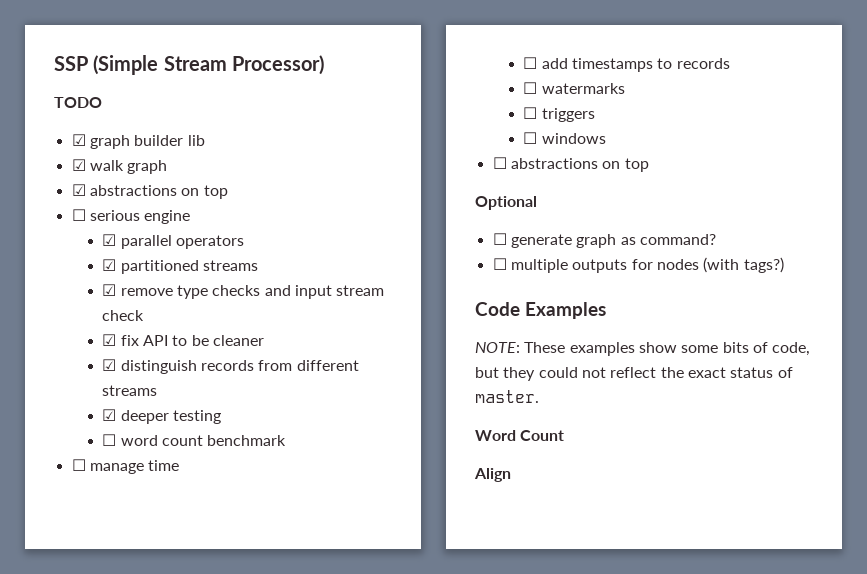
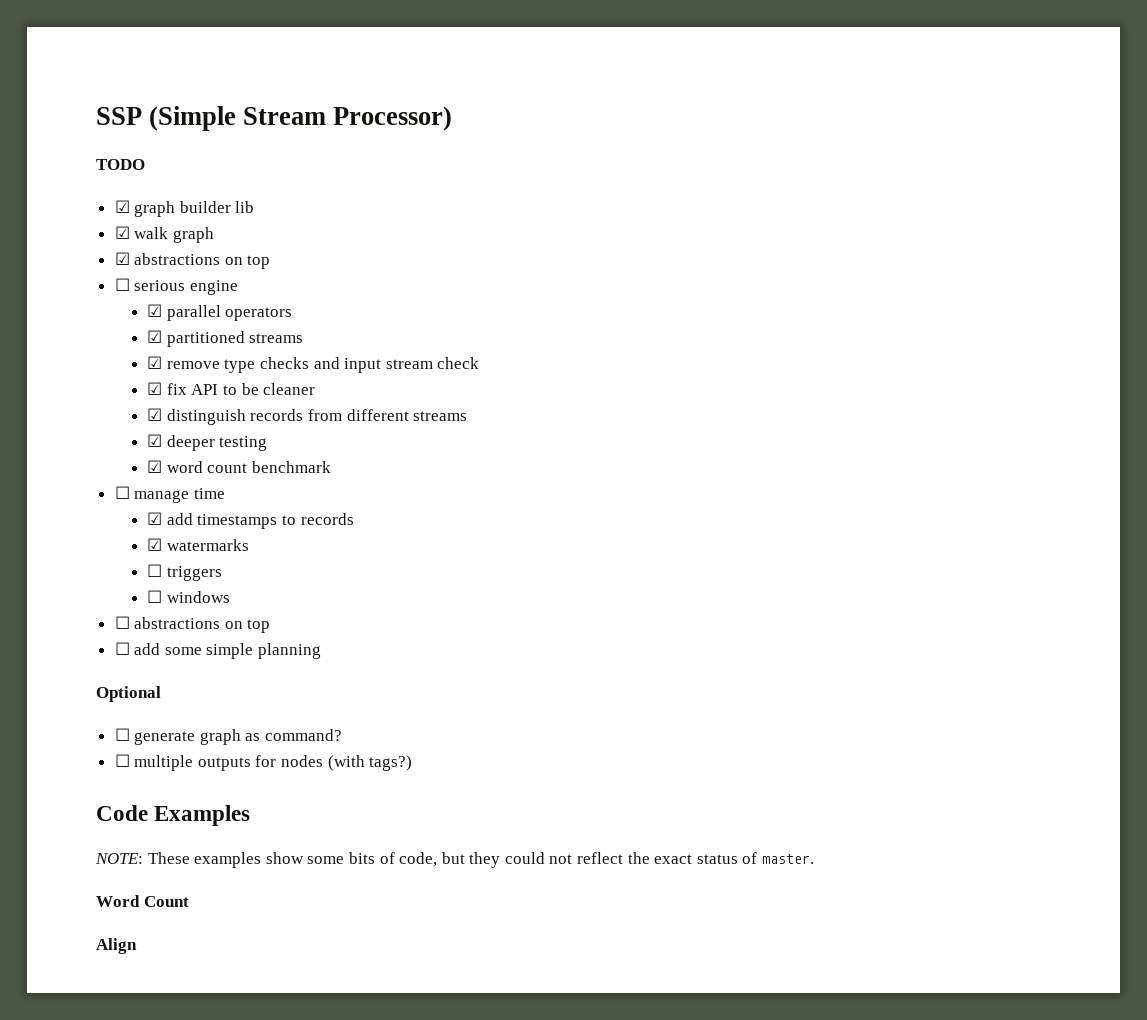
- ☐ word count benchmark
+ ☑ word count benchmark
- ☐ add timestamps to records
+ ☑ add timestamps to records
- ☐ watermarks
+ ☑ watermarks
+ ☐ add some simple planning

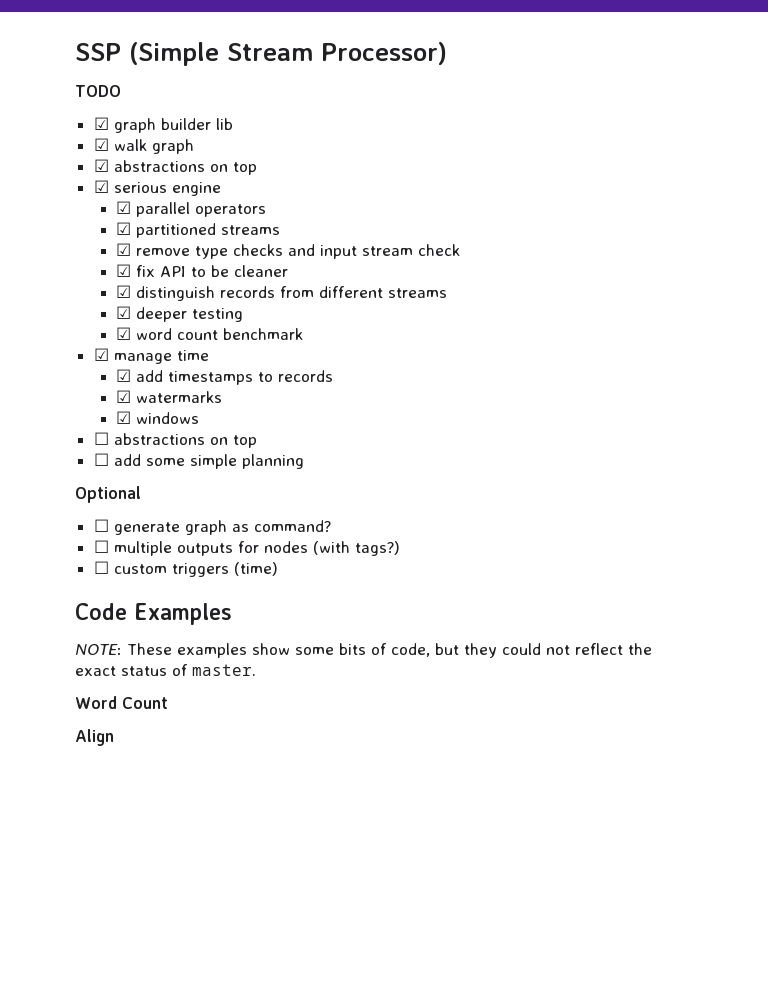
- ☐ serious engine
+ ☑ serious engine
- ☐ manage time
+ ☑ manage time
- ☐ triggers
- ☐ windows
+ ☑ windows
+ ☐ custom triggers (time)

